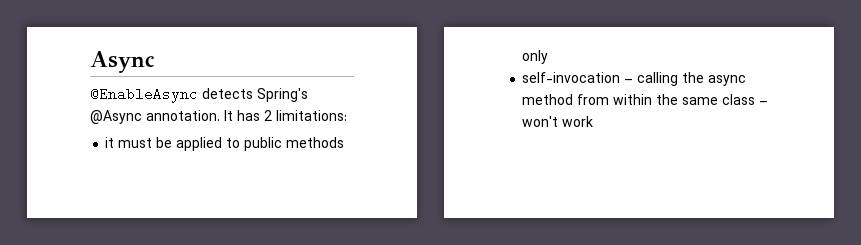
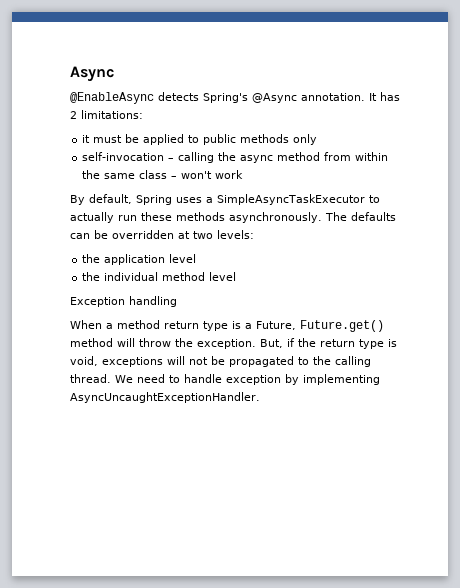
+ By default, Spring uses a SimpleAsyncTaskExecutor to actually run these methods asynchronously. The defaults can be overridden at two levels:
+ the application level
+ the individual method level
+ Exception handling
+ When a method return type is a Future, Future.get() method will throw the exception. But, if the return type is void, exceptions will not be propagated to the calling thread. We need to handle exception by implementing AsyncUncaughtExceptionHandler.

